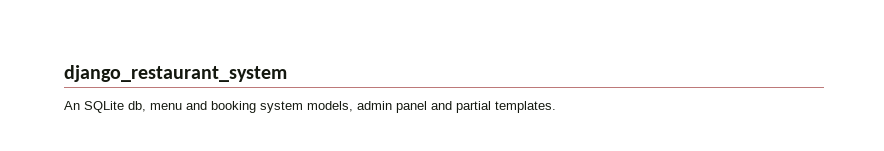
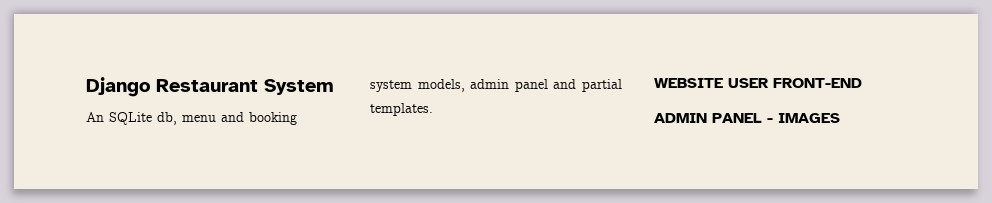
- django_restaurant_system
+ Django Restaurant System
+ WEBSITE USER FRONT-END
+ ADMIN PANEL - IMAGES

